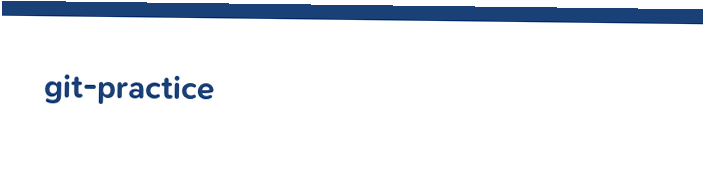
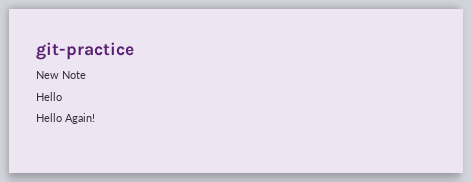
+ New Note
+ Hello
+ Hello Again!

